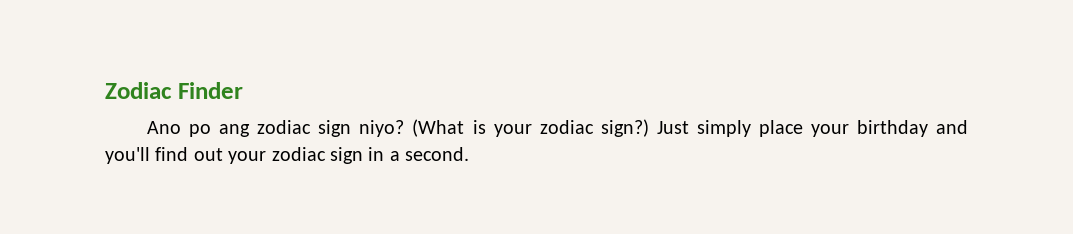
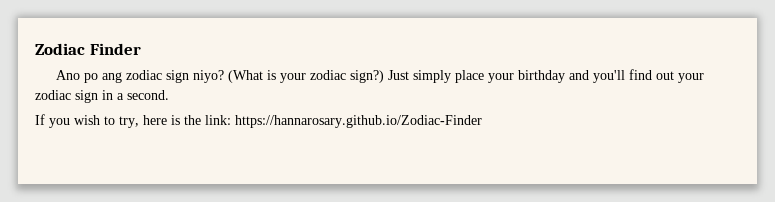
+ If you wish to try, here is the link: https://hannarosary.github.io/Zodiac-Finder

